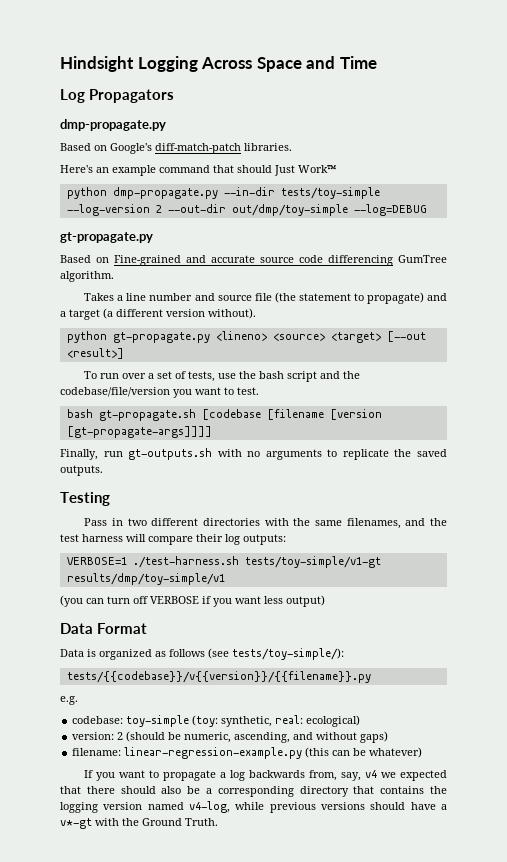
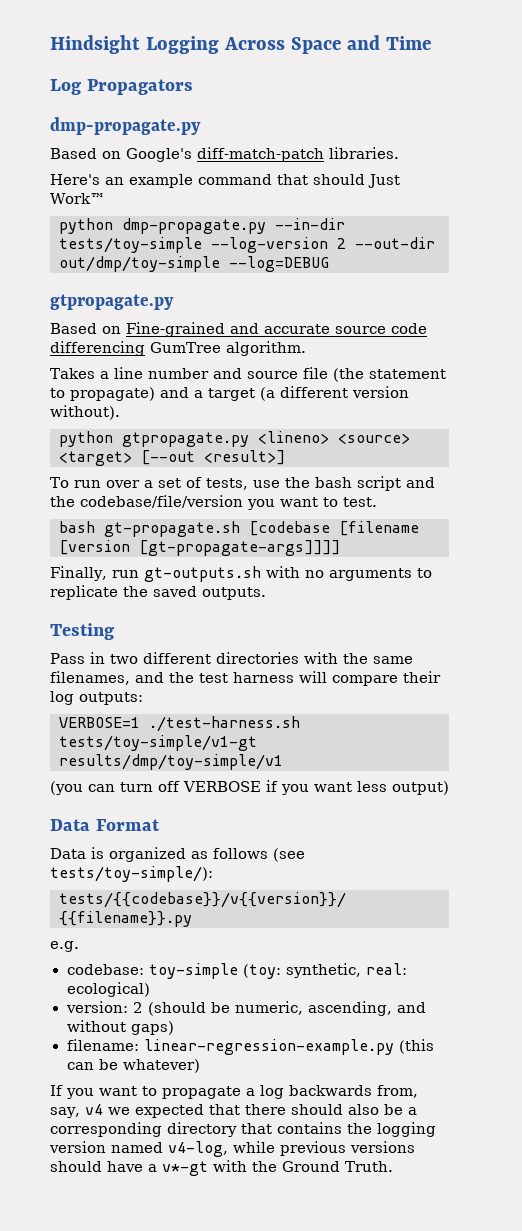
  python dmp-propagate.py --in-dir tests/toy-simple --log-version 2 --out-dir out/dmp/toy-simple --log=DEBUG
- gt-propagate.py
+ gtpropagate.py
- python gt-propagate.py <lineno> <source> <target> [--out <result>]
+ python gtpropagate.py <lineno> <source> <target> [--out <result>]

